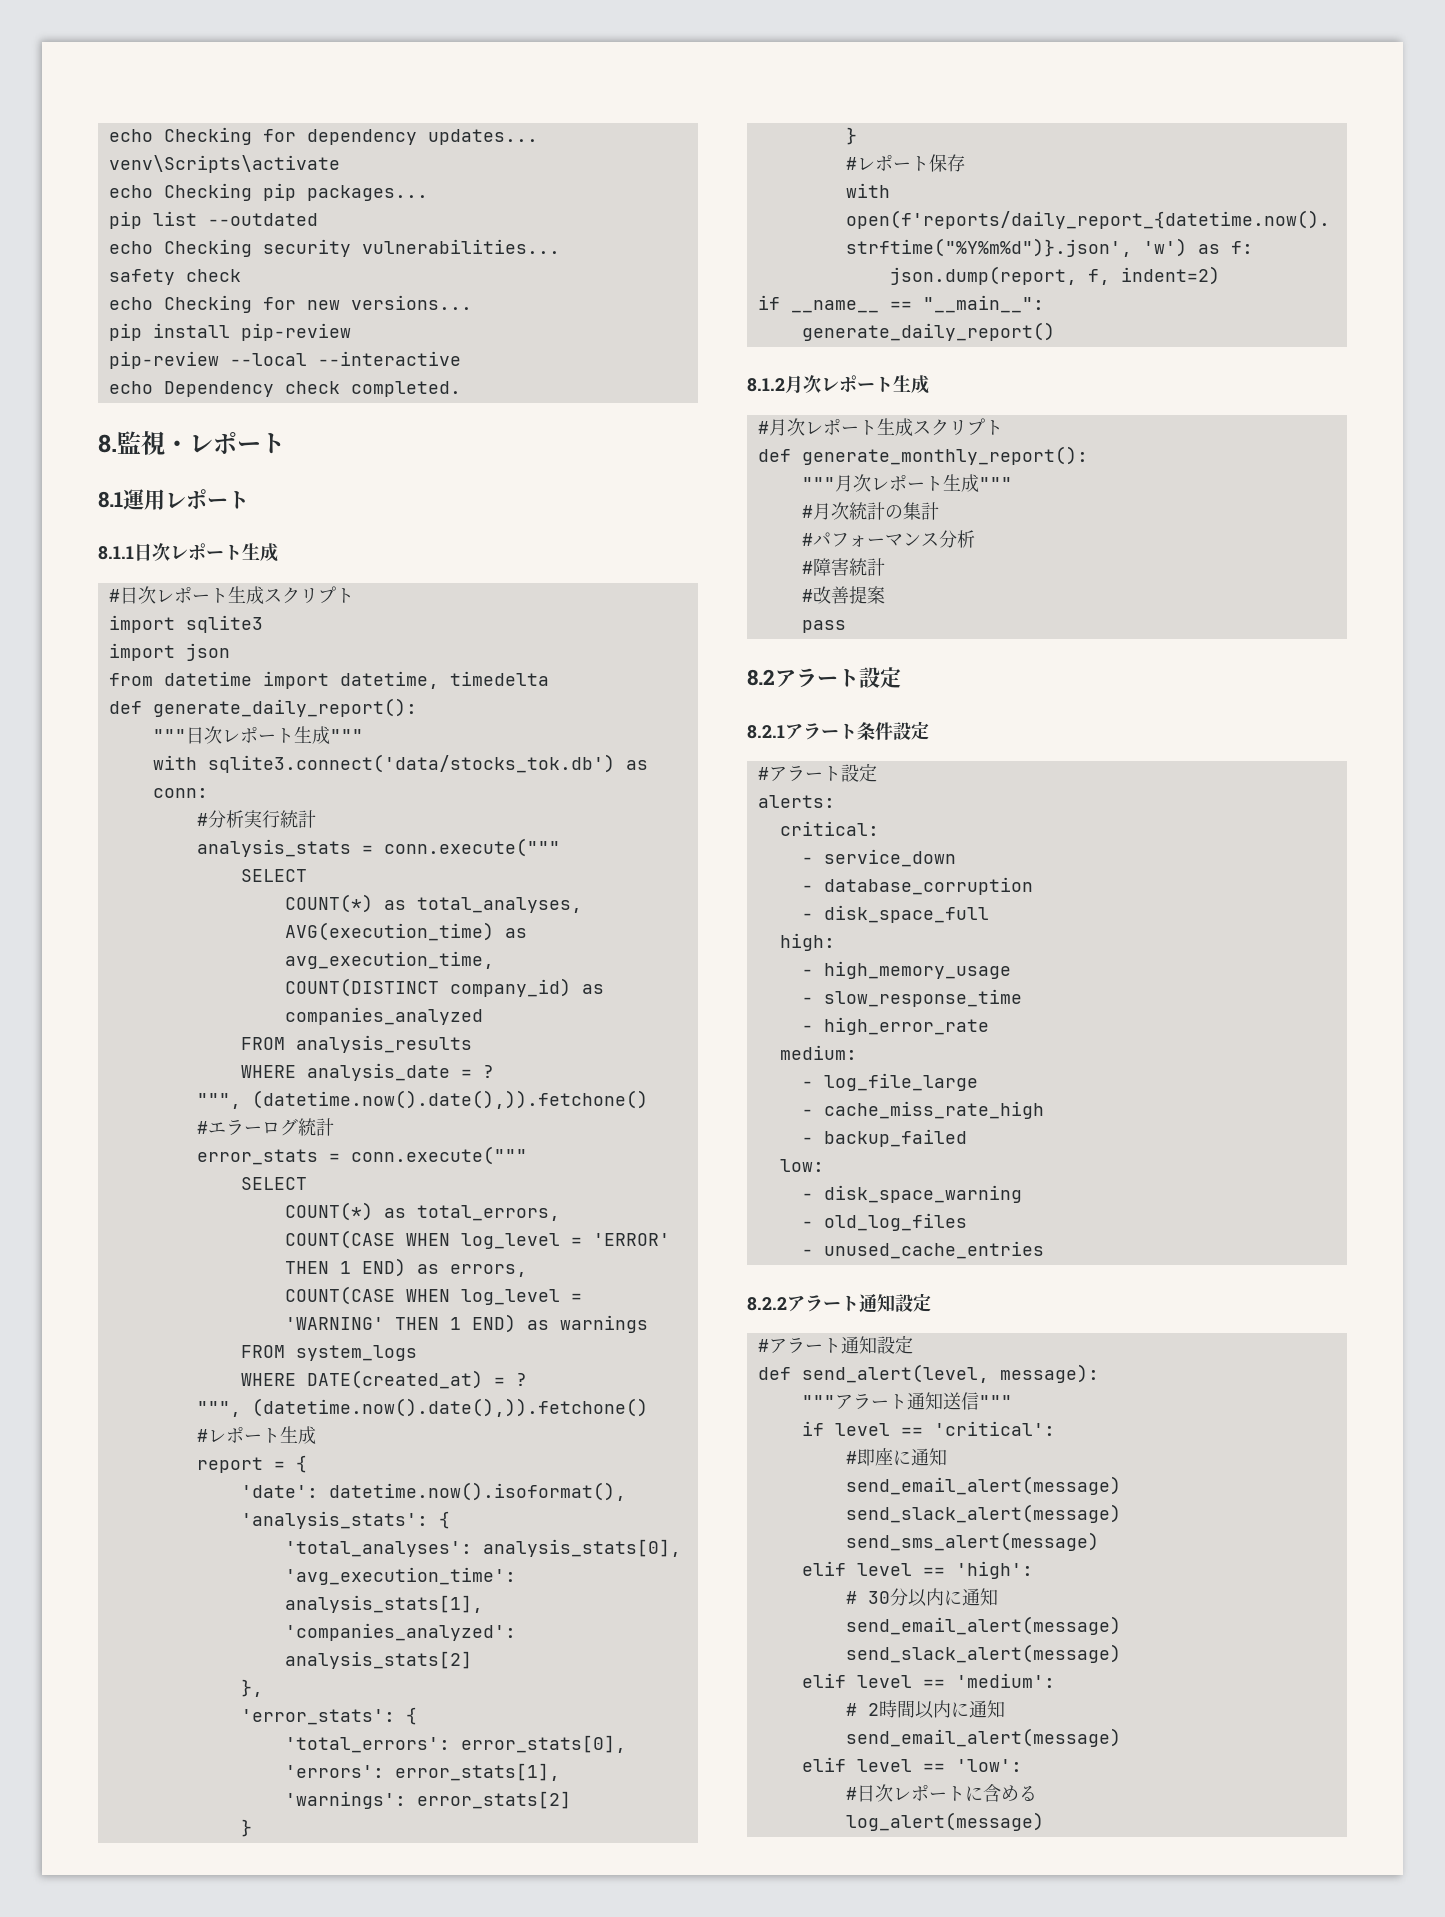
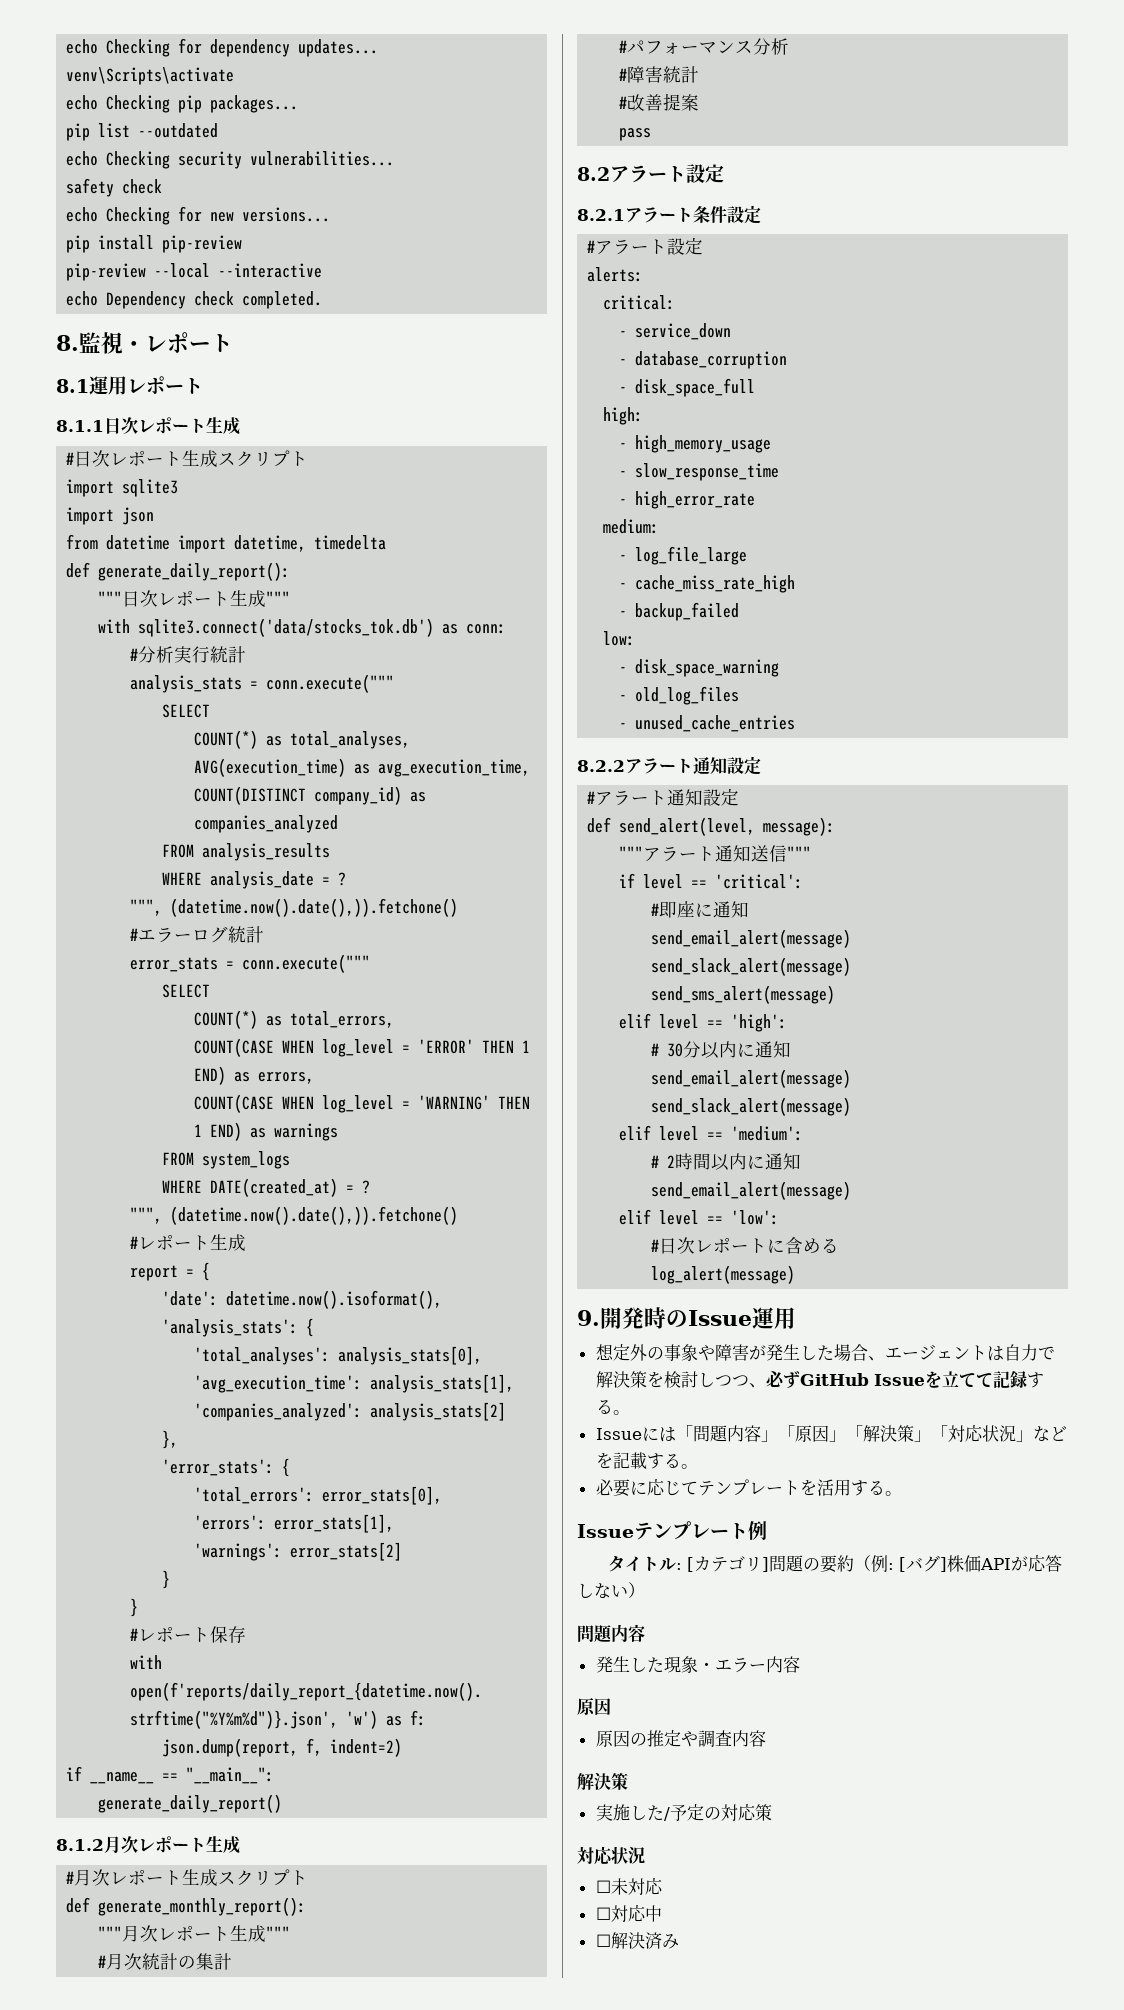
+ 9.開発時のIssue運用
+ 想定外の事象や障害が発生した場合、エージェントは自力で解決策を検討しつつ、必ずGitHub Issueを立てて記録する。
+ Issueには「問題内容」「原因」「解決策」「対応状況」などを記載する。
+ 必要に応じてテンプレートを活用する。
+ Issueテンプレート例
+ タイトル: [カテゴリ]問題の要約（例: [バグ]株価APIが応答しない）
+ 問題内容
+ 発生した現象・エラー内容
+ 原因
+ 原因の推定や調査内容
+ 解決策
+ 実施した/予定の対応策
+ 対応状況
+ ☐未対応
+ ☐対応中
+ ☐解決済み

